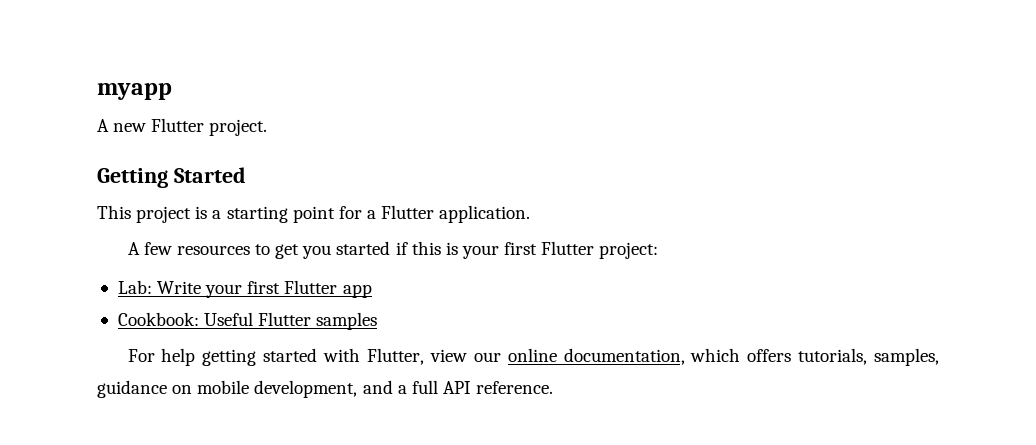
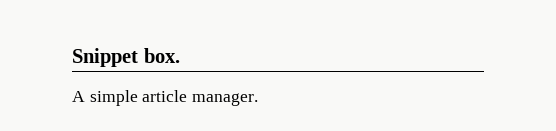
- myapp
- A new Flutter project.
- Getting Started
- This project is a starting point for a Flutter application.
- A few resources to get you started if this is your first Flutter project:
- Lab: Write your first Flutter app
- Cookbook: Useful Flutter samples
- For help getting started with Flutter, view our online documentation, which offers tutorials, samples, guidance on mobile development, and a full API reference.
+ Snippet box.
+ A simple article manager.

